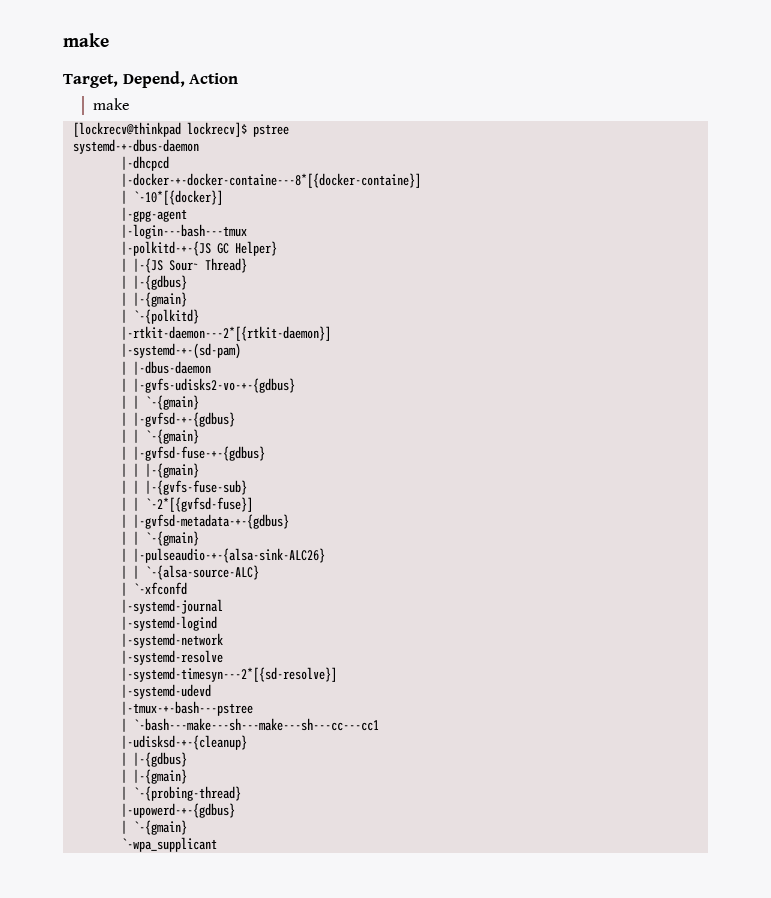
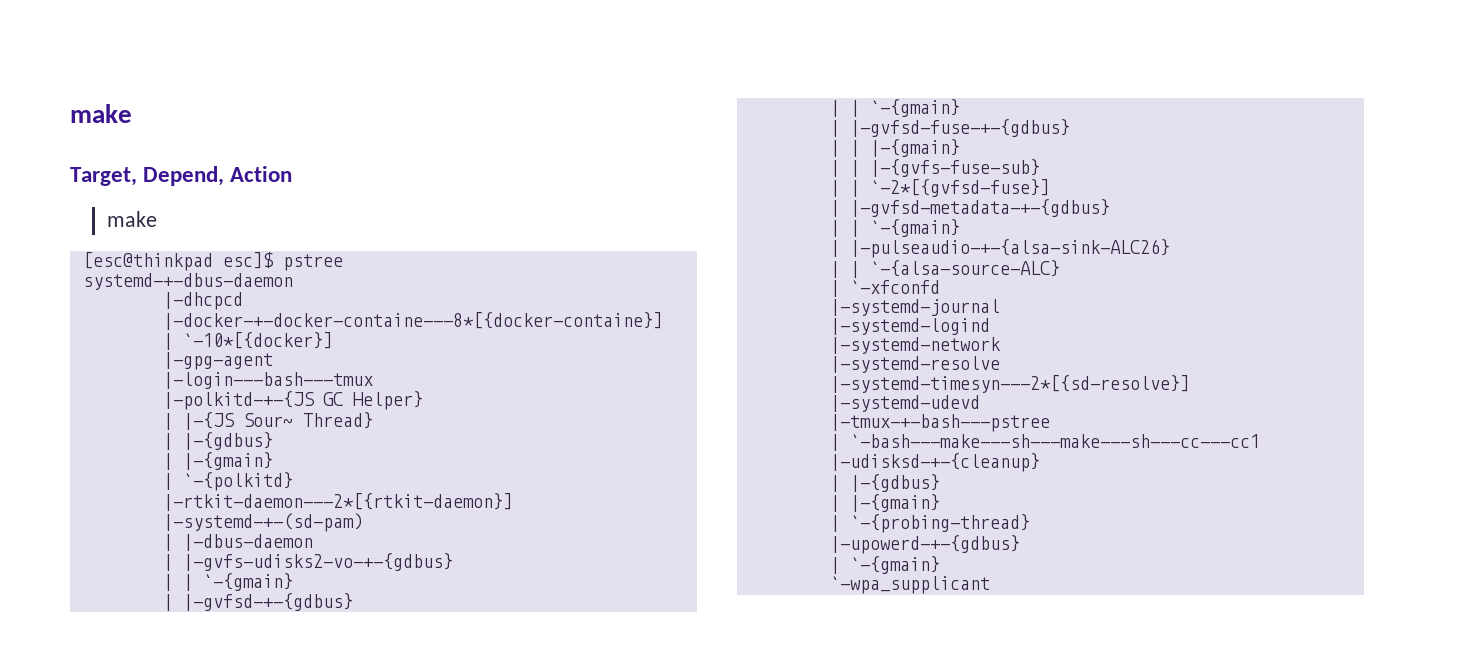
- [lockrecv@thinkpad lockrecv]$ pstree
+ [esc@thinkpad esc]$ pstree

